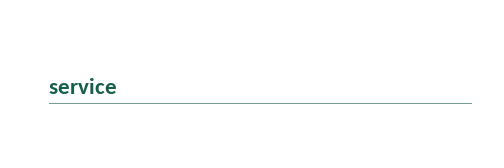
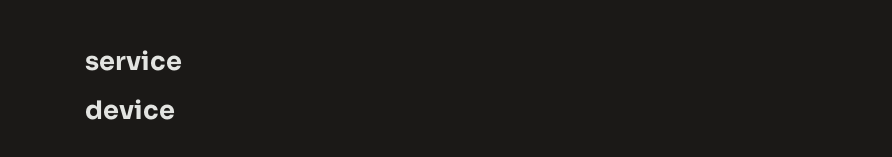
+ device

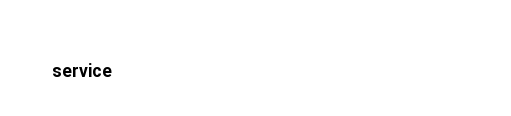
- device

